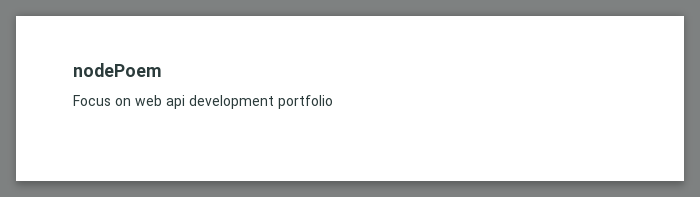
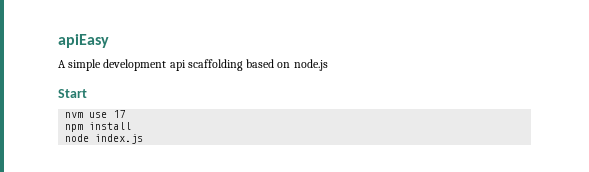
- nodePoem
- Focus on web api development portfolio
+ apiEasy
+ A simple development api scaffolding based on node.js
+ Start
+ nvm use 17
+ npm install
+ node index.js

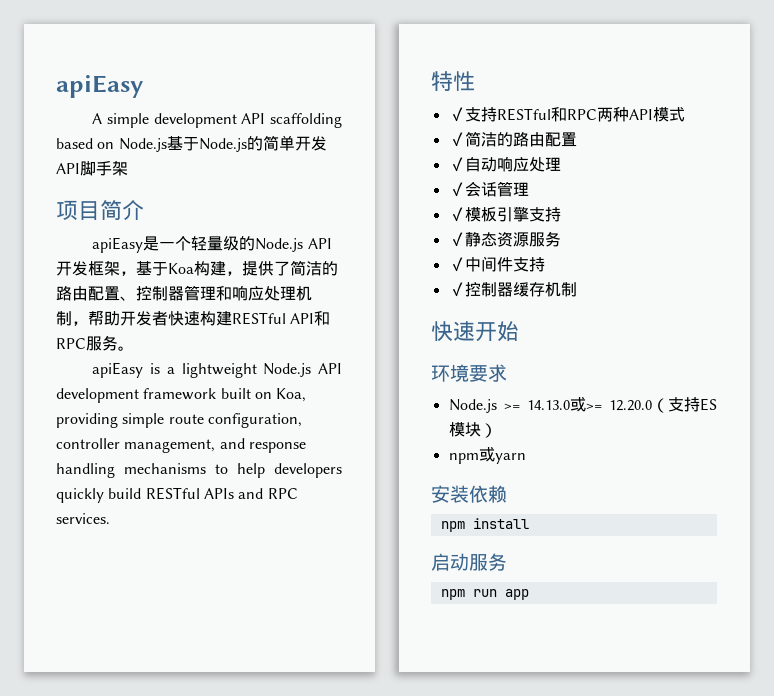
- A simple development api scaffolding based on node.js
- Start
- nvm use 17
+ A simple development API scaffolding based on Node.js基于Node.js的简单开发API脚手架
+ 项目简介
+ apiEasy是一个轻量级的Node.js API开发框架，基于Koa构建，提供了简洁的路由配置、控制器管理和响应处理机制，帮助开发者快速构建RESTful API和RPC服务。
+ apiEasy is a lightweight Node.js API development framework built on Koa, providing simple route configuration, controller management, and response handling mechanisms to help developers quickly build RESTful APIs and RPC services.
+ 特性
+ ✓支持RESTful和RPC两种API模式
+ ✓简洁的路由配置
+ ✓自动响应处理
+ ✓会话管理
+ ✓模板引擎支持
+ ✓静态资源服务
+ ✓中间件支持
+ ✓控制器缓存机制
+ 快速开始
+ 环境要求
+ Node.js >= 14.13.0或>= 12.20.0（支持ES模块）
+ npm或yarn
+ 安装依赖
  npm install
- node index.js
+ 启动服务
+ npm run app

